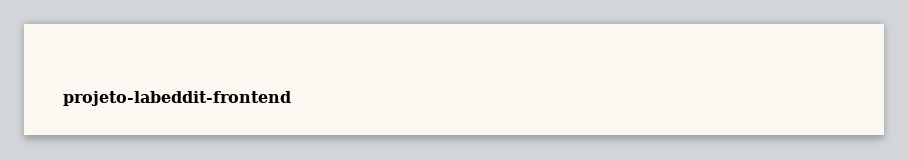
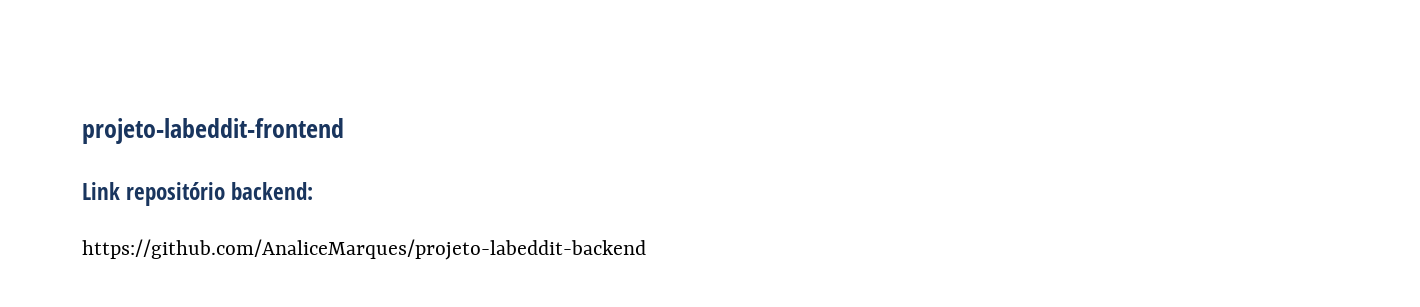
+ Link repositório backend:
+ https://github.com/AnaliceMarques/projeto-labeddit-backend

